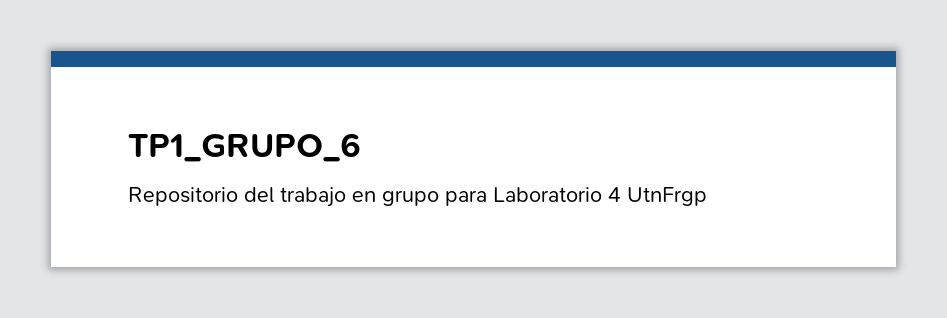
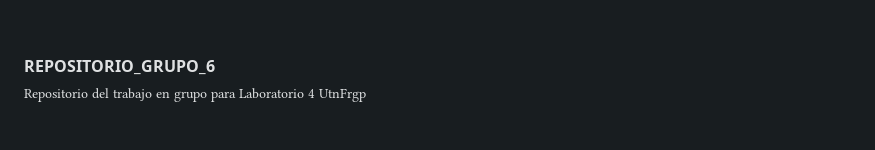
- TP1_GRUPO_6
+ REPOSITORIO_GRUPO_6

